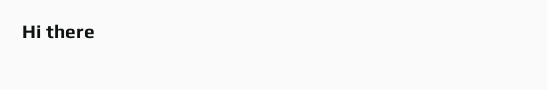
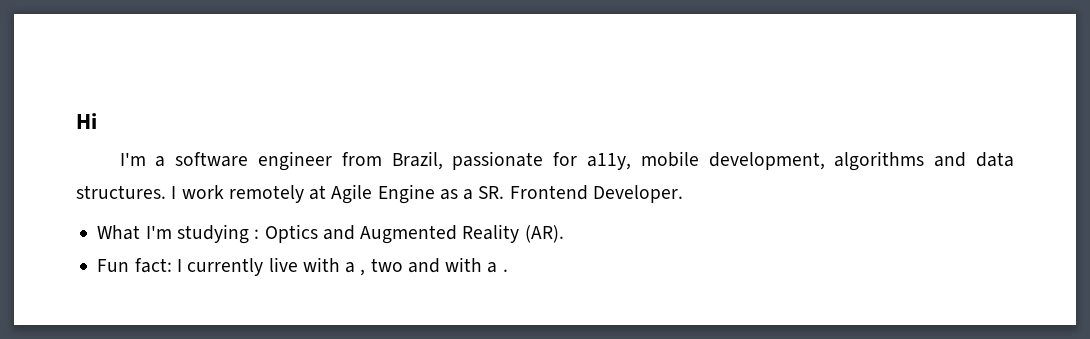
- Hi there
+ Hi
+ I'm a software engineer from Brazil, passionate for a11y, mobile development, algorithms and data structures. I work remotely at Agile Engine as a SR. Frontend Developer.
+ What I'm studying : Optics and Augmented Reality (AR).
+ Fun fact: I currently live with a , two and with a .

